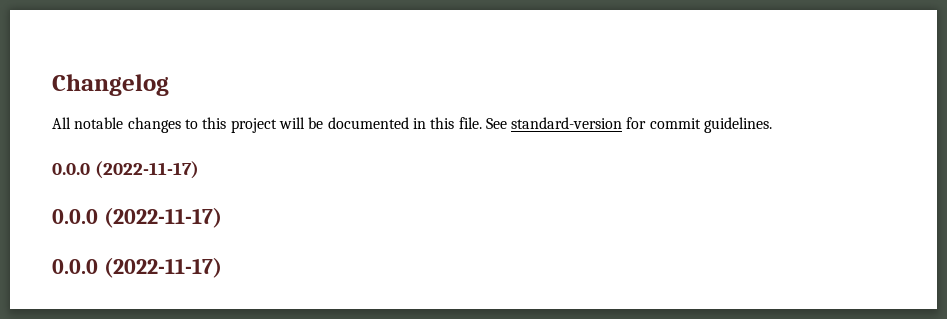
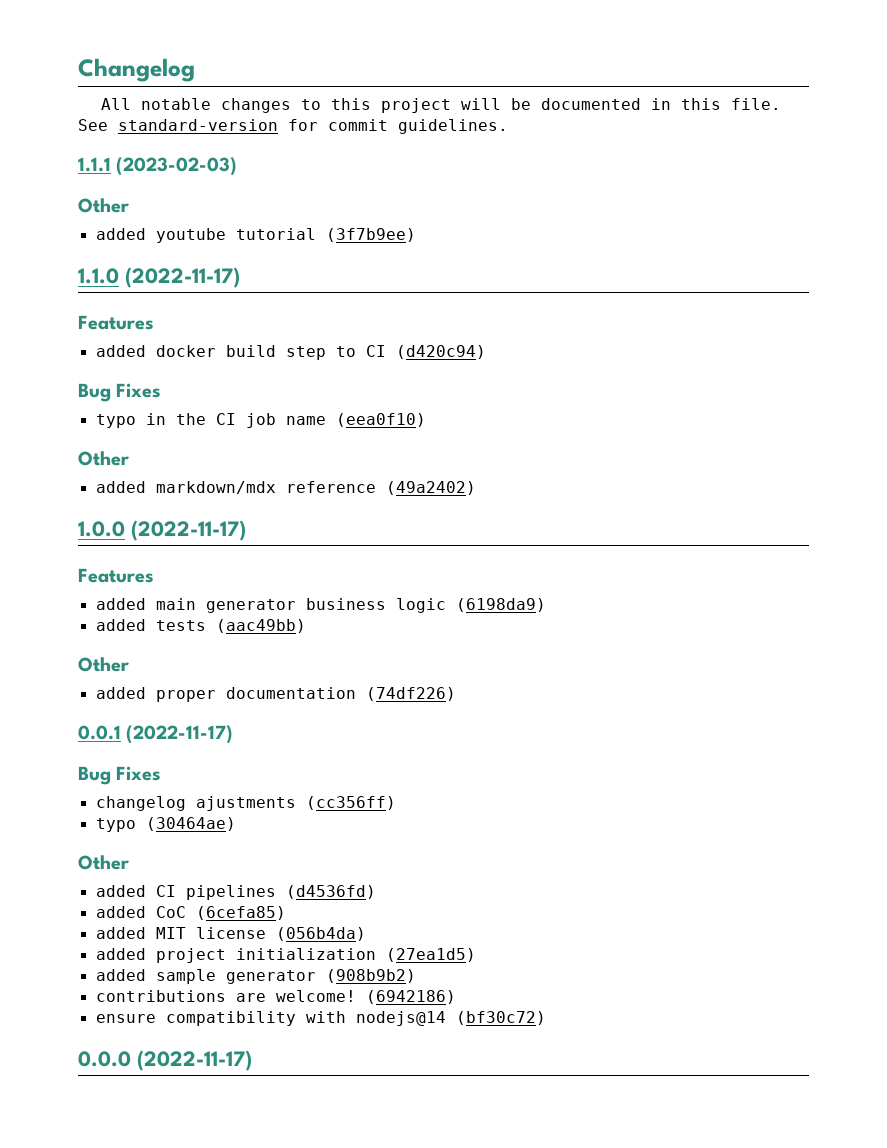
  See standard-version for commit guidelines.
- 0.0.0 (2022-11-17)
- 0.0.0 (2022-11-17)
+ 1.1.1 (2023-02-03)
+ Other
+ added youtube tutorial (3f7b9ee)
+ 1.1.0 (2022-11-17)
+ Features
+ added docker build step to CI (d420c94)
+ Bug Fixes
+ typo in the CI job name (eea0f10)
+ Other
+ added markdown/mdx reference (49a2402)
+ 1.0.0 (2022-11-17)
+ Features
+ added main generator business logic (6198da9)
+ added tests (aac49bb)
+ Other
+ added proper documentation (74df226)
+ 0.0.1 (2022-11-17)
+ Bug Fixes
+ changelog ajustments (cc356ff)
+ typo (30464ae)
+ Other
+ added CI pipelines (d4536fd)
+ added CoC (6cefa85)
+ added MIT license (056b4da)
+ added project initialization (27ea1d5)
+ added sample generator (908b9b2)
+ contributions are welcome! (6942186)
+ ensure compatibility with nodejs@14 (bf30c72)

